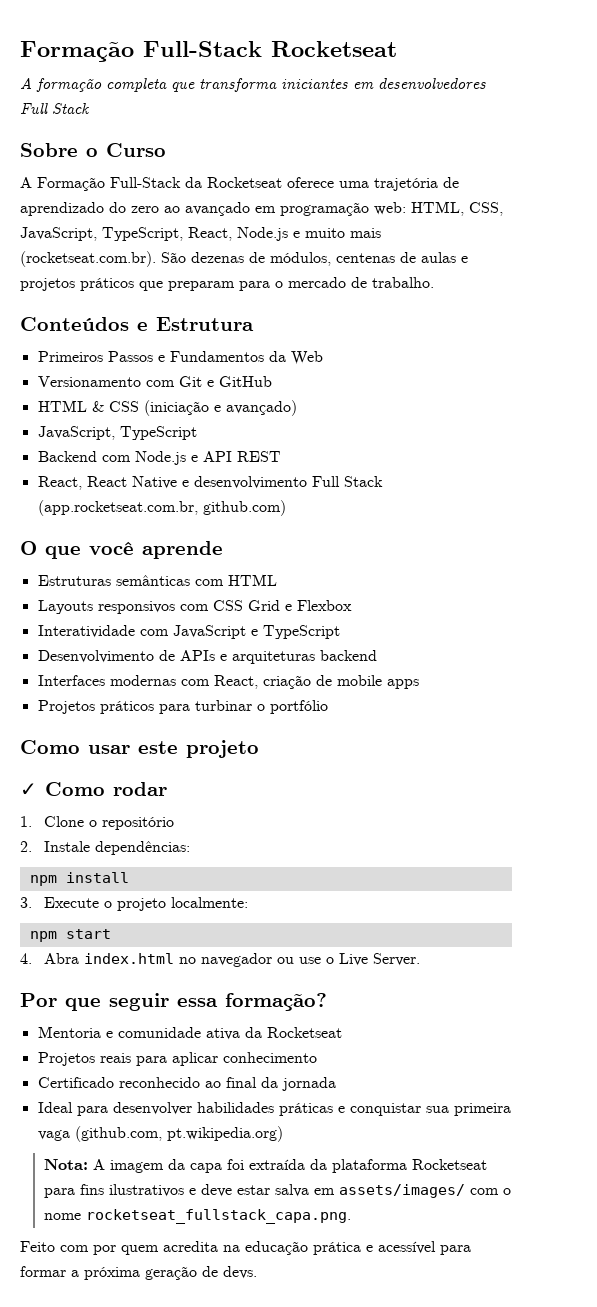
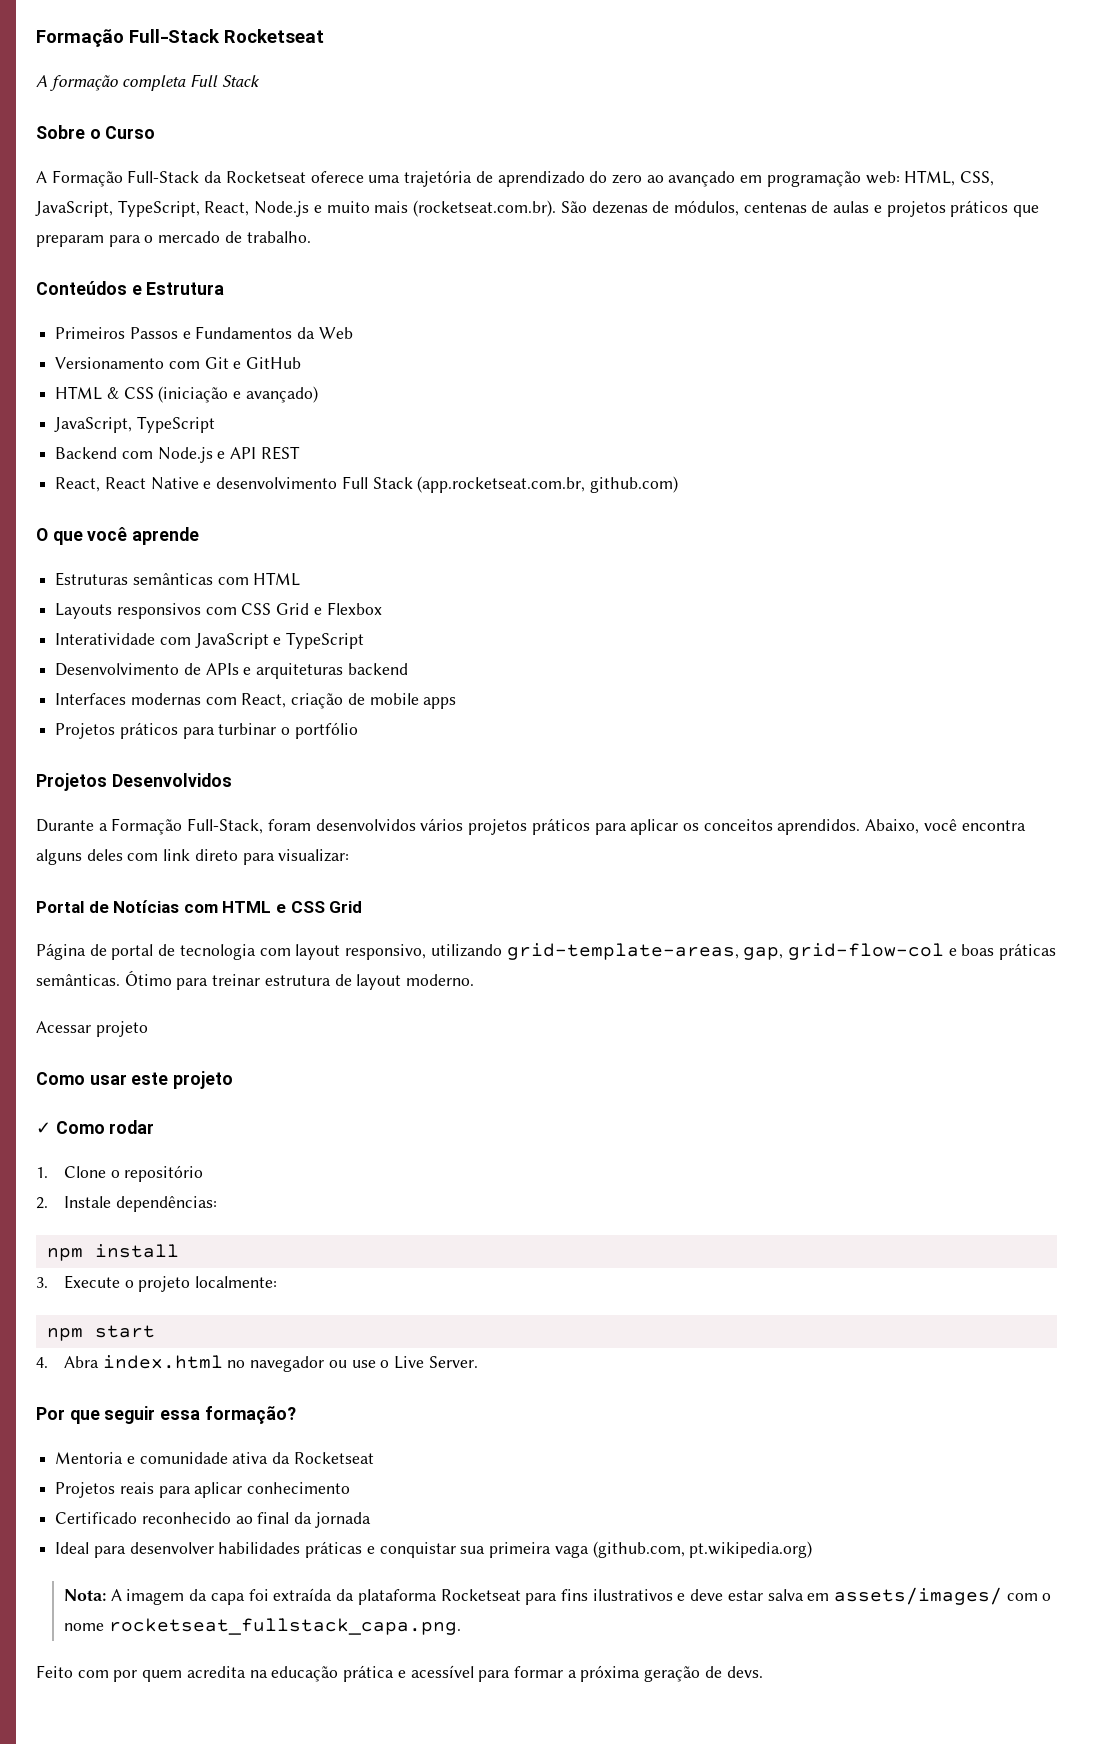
- A formação completa que transforma iniciantes em desenvolvedores Full Stack
+ A formação completa Full Stack
+ Projetos Desenvolvidos
+ Durante a Formação Full‑Stack, foram desenvolvidos vários projetos práticos para aplicar os conceitos aprendidos. Abaixo, você encontra alguns deles com link direto para visualizar:
+ Portal de Notícias com HTML e CSS Grid
+ Página de portal de tecnologia com layout responsivo, utilizando grid-template-areas, gap, grid-flow-col e boas práticas semânticas. Ótimo para treinar estrutura de layout moderno.
+ Acessar projeto

